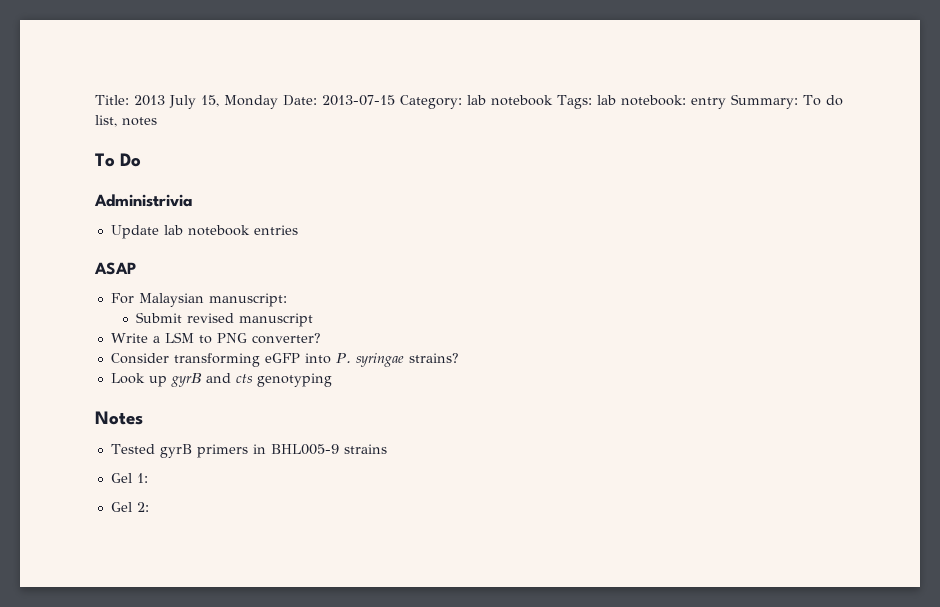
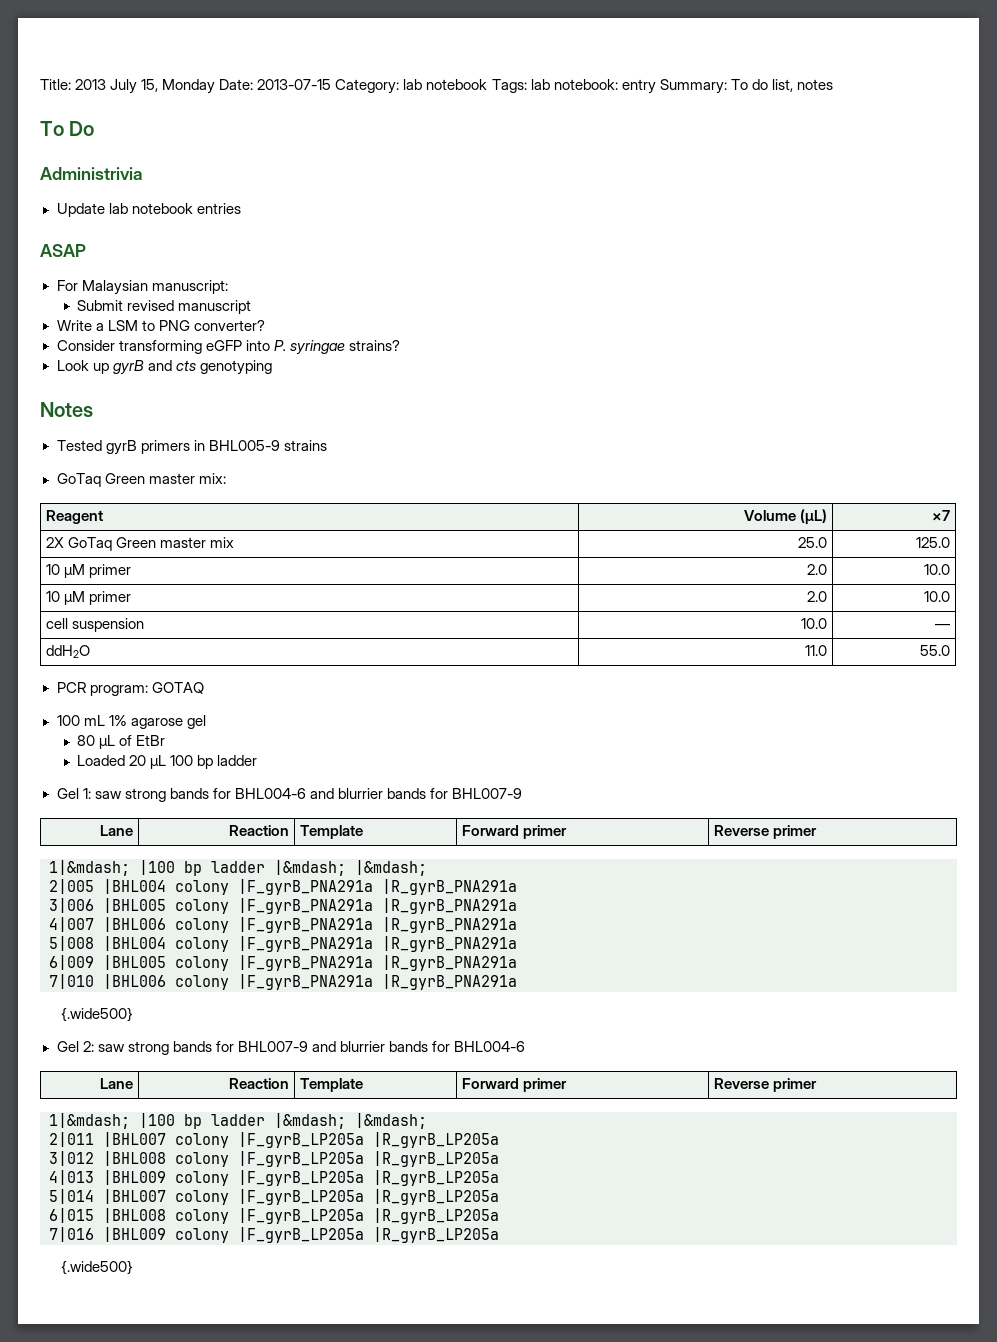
- Gel 1:
- Gel 2:
+ GoTaq Green master mix:
+ Reagent | Volume (µL) | ×7
+ 2X GoTaq Green master mix | 25.0 | 125.0
+ 10 µM primer | 2.0 | 10.0
+ 10 µM primer | 2.0 | 10.0
+ cell suspension | 10.0 | —
+ ddH2O | 11.0 | 55.0
+ PCR program: GOTAQ
+ 100 mL 1% agarose gel
+ 80 µL of EtBr
+ Loaded 20 µL 100 bp ladder
+ Gel 1: saw strong bands for BHL004-6 and blurrier bands for BHL007-9
+ Lane | Reaction | Template | Forward primer | Reverse primer
+ 1|&mdash; |100 bp ladder |&mdash; |&mdash;
+ 2|005 |BHL004 colony |F_gyrB_PNA291a |R_gyrB_PNA291a
+ 3|006 |BHL005 colony |F_gyrB_PNA291a |R_gyrB_PNA291a
+ 4|007 |BHL006 colony |F_gyrB_PNA291a |R_gyrB_PNA291a
+ 5|008 |BHL004 colony |F_gyrB_PNA291a |R_gyrB_PNA291a
+ 6|009 |BHL005 colony |F_gyrB_PNA291a |R_gyrB_PNA291a
+ 7|010 |BHL006 colony |F_gyrB_PNA291a |R_gyrB_PNA291a
+ {.wide500}
+ Gel 2: saw strong bands for BHL007-9 and blurrier bands for BHL004-6
+ Lane | Reaction | Template | Forward primer | Reverse primer
+ 1|&mdash; |100 bp ladder |&mdash; |&mdash;
+ 2|011 |BHL007 colony |F_gyrB_LP205a |R_gyrB_LP205a
+ 3|012 |BHL008 colony |F_gyrB_LP205a |R_gyrB_LP205a
+ 4|013 |BHL009 colony |F_gyrB_LP205a |R_gyrB_LP205a
+ 5|014 |BHL007 colony |F_gyrB_LP205a |R_gyrB_LP205a
+ 6|015 |BHL008 colony |F_gyrB_LP205a |R_gyrB_LP205a
+ 7|016 |BHL009 colony |F_gyrB_LP205a |R_gyrB_LP205a
+ {.wide500}

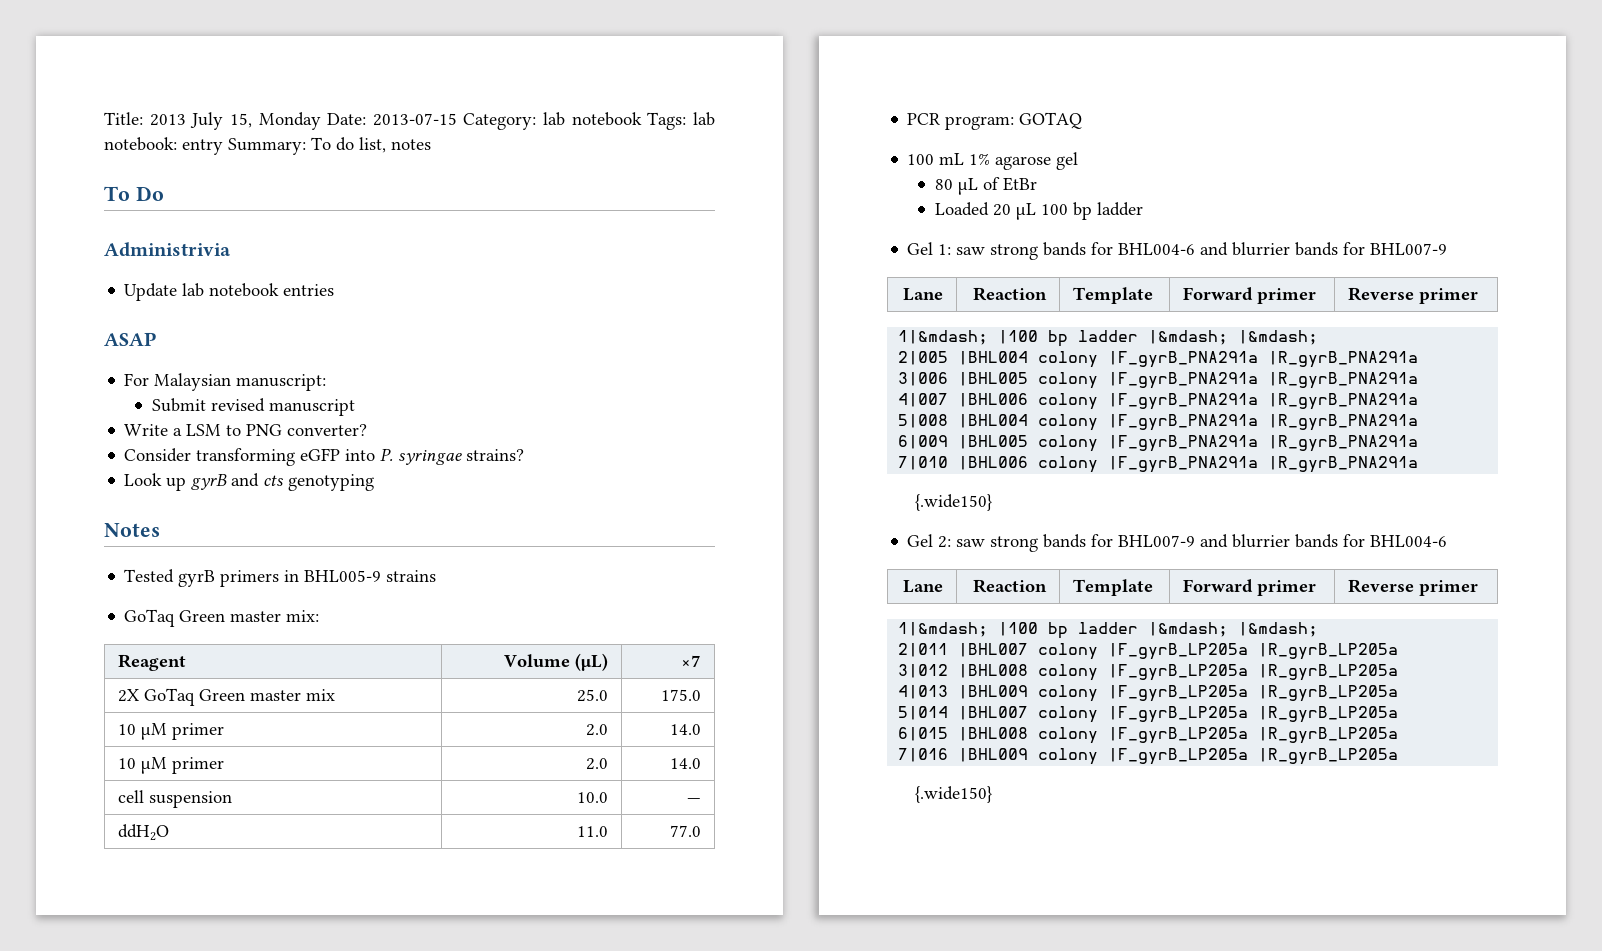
- 2X GoTaq Green master mix | 25.0 | 125.0
- 10 µM primer | 2.0 | 10.0
- 10 µM primer | 2.0 | 10.0
+ 2X GoTaq Green master mix | 25.0 | 175.0
+ 10 µM primer | 2.0 | 14.0
+ 10 µM primer | 2.0 | 14.0
- ddH2O | 11.0 | 55.0
+ ddH2O | 11.0 | 77.0
  7|010 |BHL006 colony |F_gyrB_PNA291a |R_gyrB_PNA291a
- {.wide500}
+ {.wide150}
  7|016 |BHL009 colony |F_gyrB_LP205a |R_gyrB_LP205a
- {.wide500}
+ {.wide150}

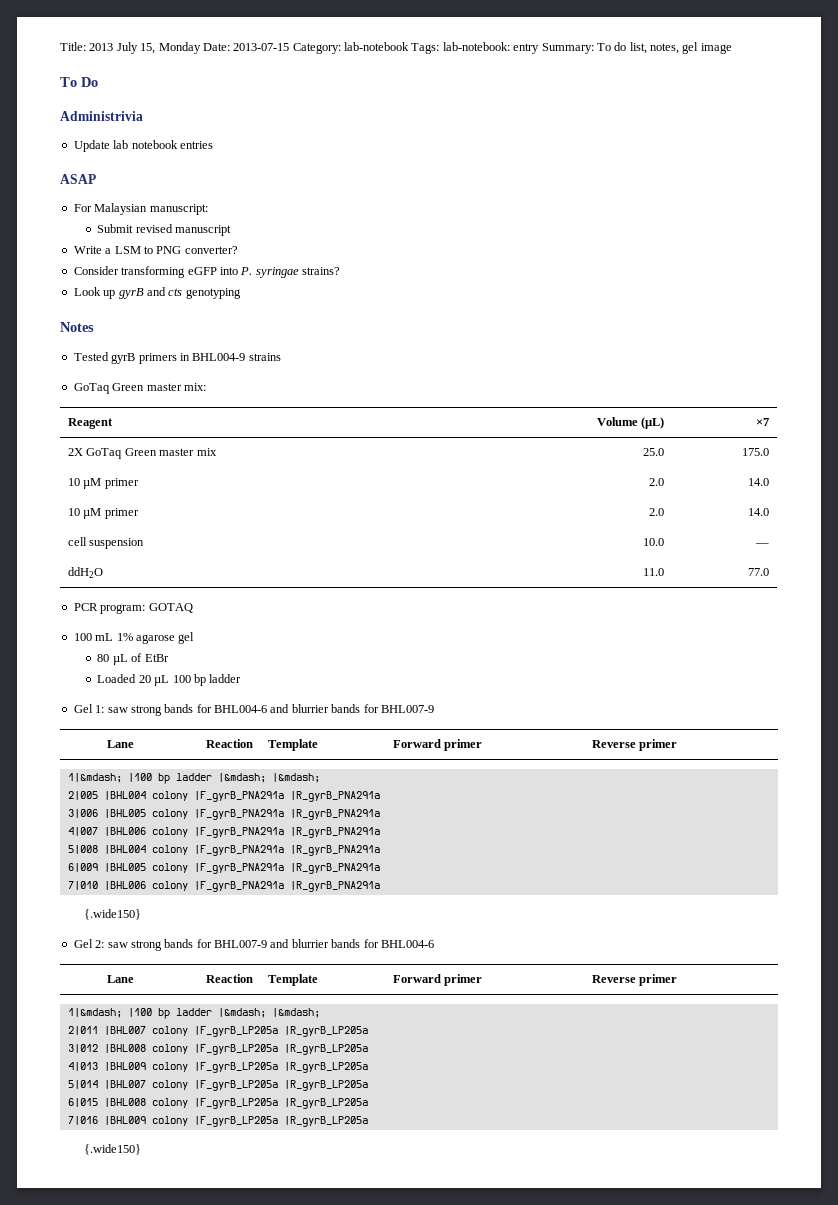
- Title: 2013 July 15, Monday Date: 2013-07-15 Category: lab notebook Tags: lab notebook: entry Summary: To do list, notes
+ Title: 2013 July 15, Monday Date: 2013-07-15 Category: lab-notebook Tags: lab-notebook: entry Summary: To do list, notes, gel image
- Tested gyrB primers in BHL005-9 strains
+ Tested gyrB primers in BHL004-9 strains

